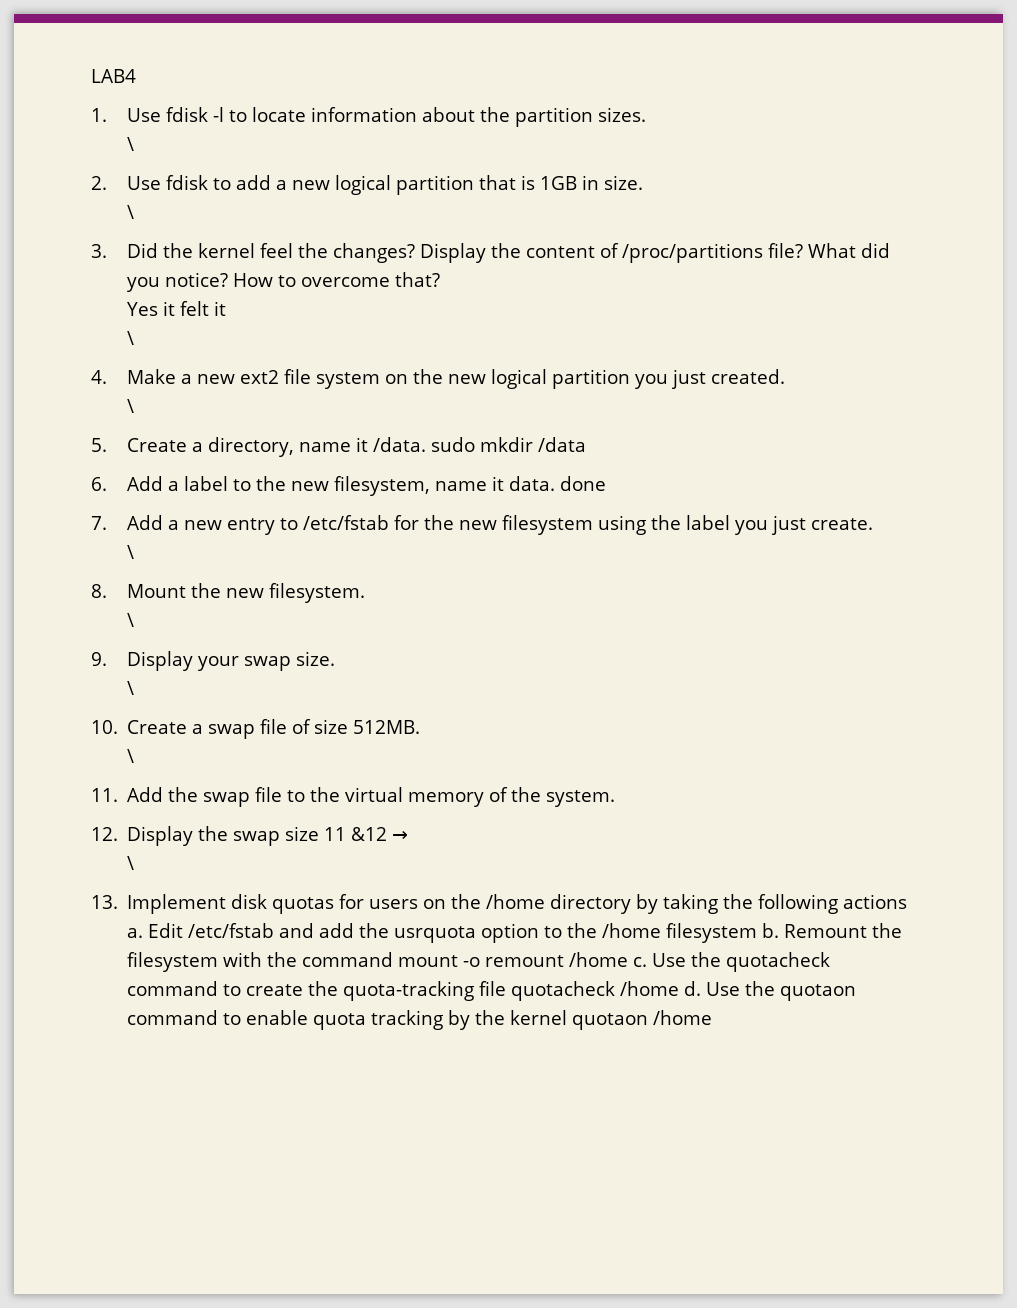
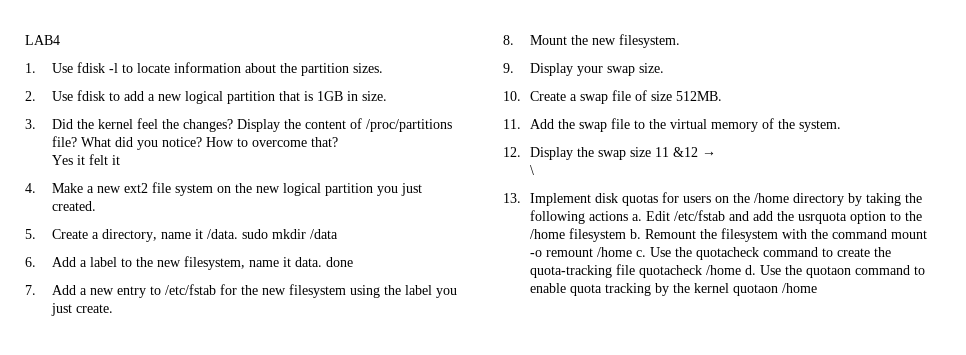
  1. Use fdisk -l to locate information about the partition sizes.
- \
  2. Use fdisk to add a new logical partition that is 1GB in size.
- \
  Yes it felt it
- \
  4. Make a new ext2 file system on the new logical partition you just created.
- \
  7. Add a new entry to /etc/fstab for the new filesystem using the label you just create.
- \
  8. Mount the new filesystem.
- \
  9. Display your swap size.
- \
  10. Create a swap file of size 512MB.
- \

